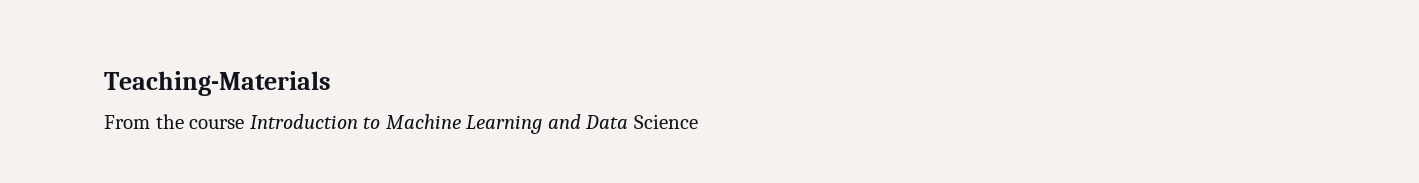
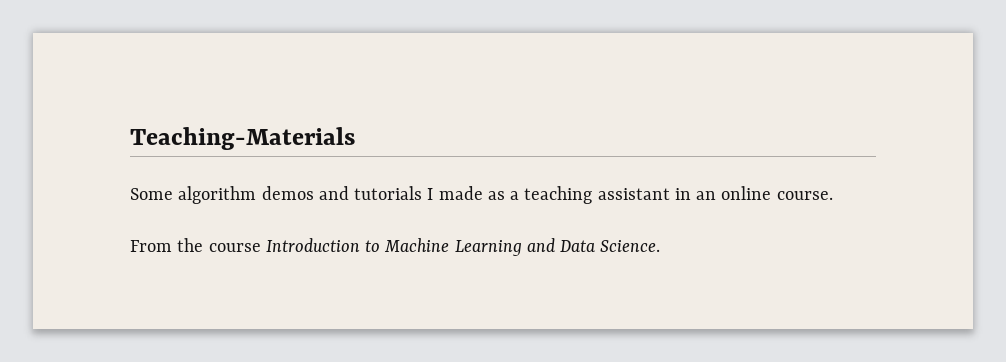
+ Some algorithm demos and tutorials I made as a teaching assistant in an online course.
- From the course Introduction to Machine Learning and Data Science
+ From the course Introduction to Machine Learning and Data Science.

